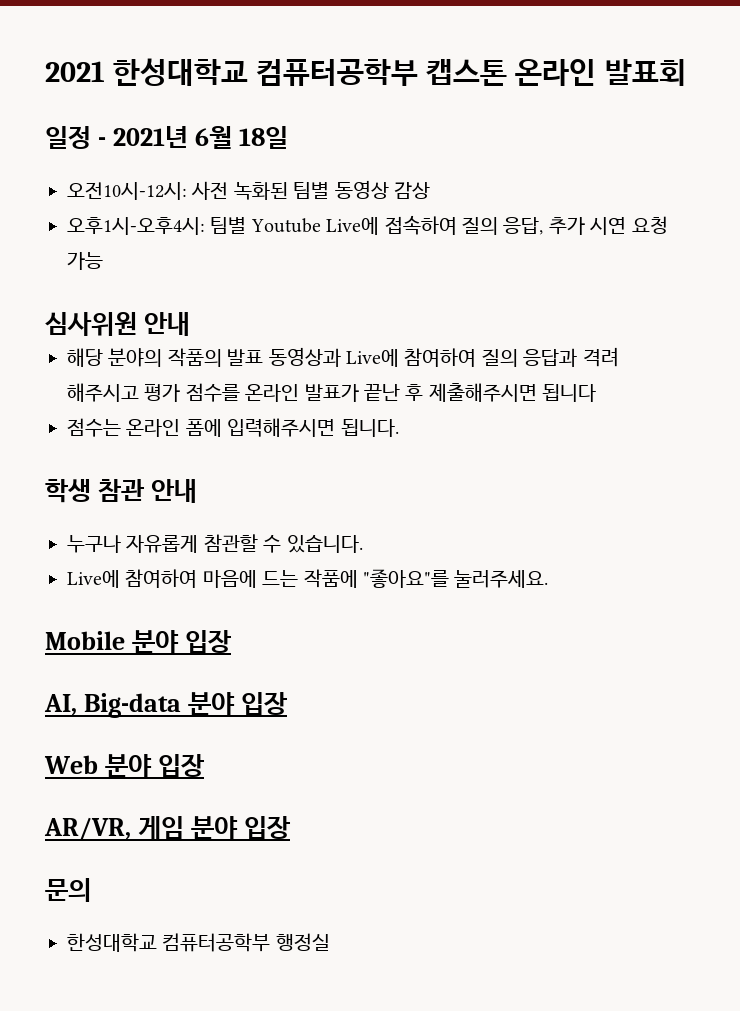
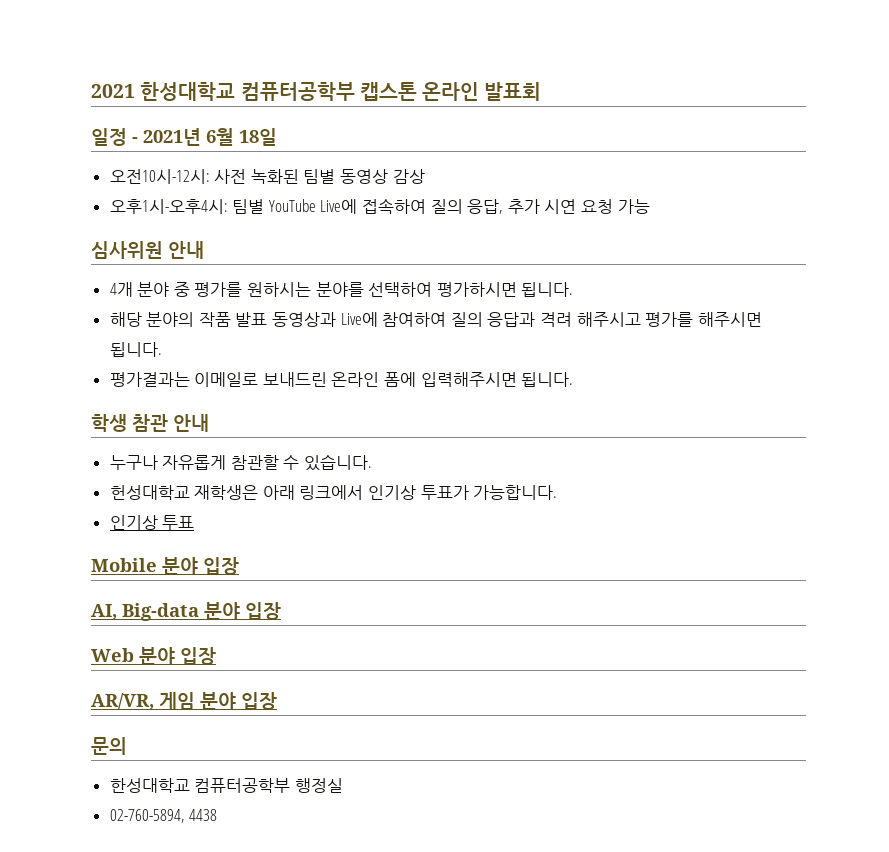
- 오후1시-오후4시: 팀별 Youtube Live에 접속하여 질의 응답, 추가 시연 요청 가능
+ 오후1시-오후4시: 팀별 YouTube Live에 접속하여 질의 응답, 추가 시연 요청 가능
+ 4개 분야 중 평가를 원하시는 분야를 선택하여 평가하시면 됩니다.
- 해당 분야의 작품의 발표 동영상과 Live에 참여하여 질의 응답과 격려 해주시고 평가 점수를 온라인 발표가 끝난 후 제출해주시면 됩니다
- 점수는 온라인 폼에 입력해주시면 됩니다.
+ 해당 분야의 작품 발표 동영상과 Live에 참여하여 질의 응답과 격려 해주시고 평가를 해주시면 됩니다.
+ 평가결과는 이메일로 보내드린 온라인 폼에 입력해주시면 됩니다.
- Live에 참여하여 마음에 드는 작품에 "좋아요"를 눌러주세요.
+ 헌성대학교 재학생은 아래 링크에서 인기상 투표가 가능합니다.
+ 인기상 투표
+ 02-760-5894, 4438

